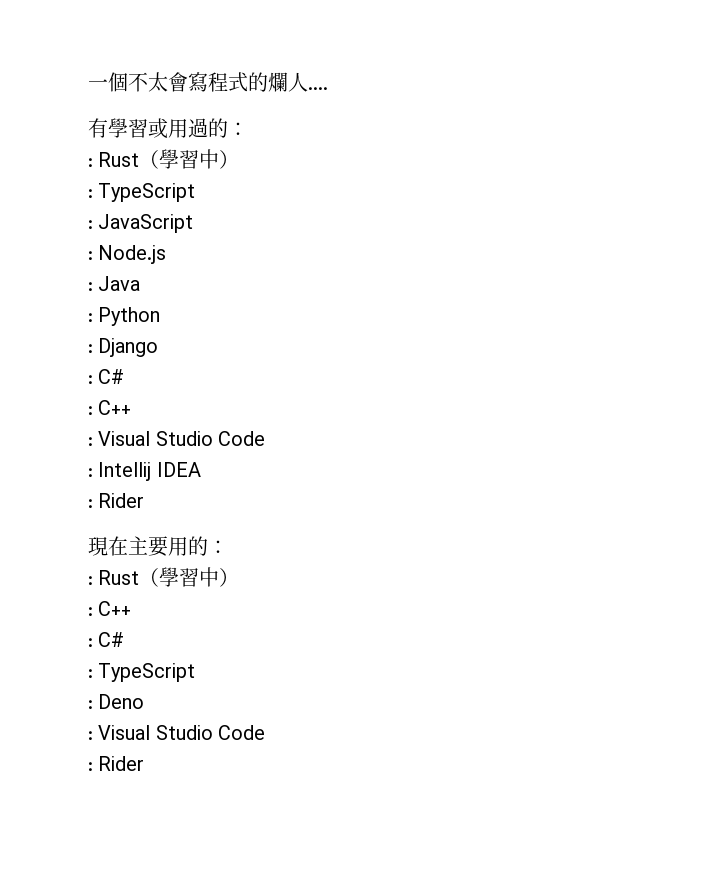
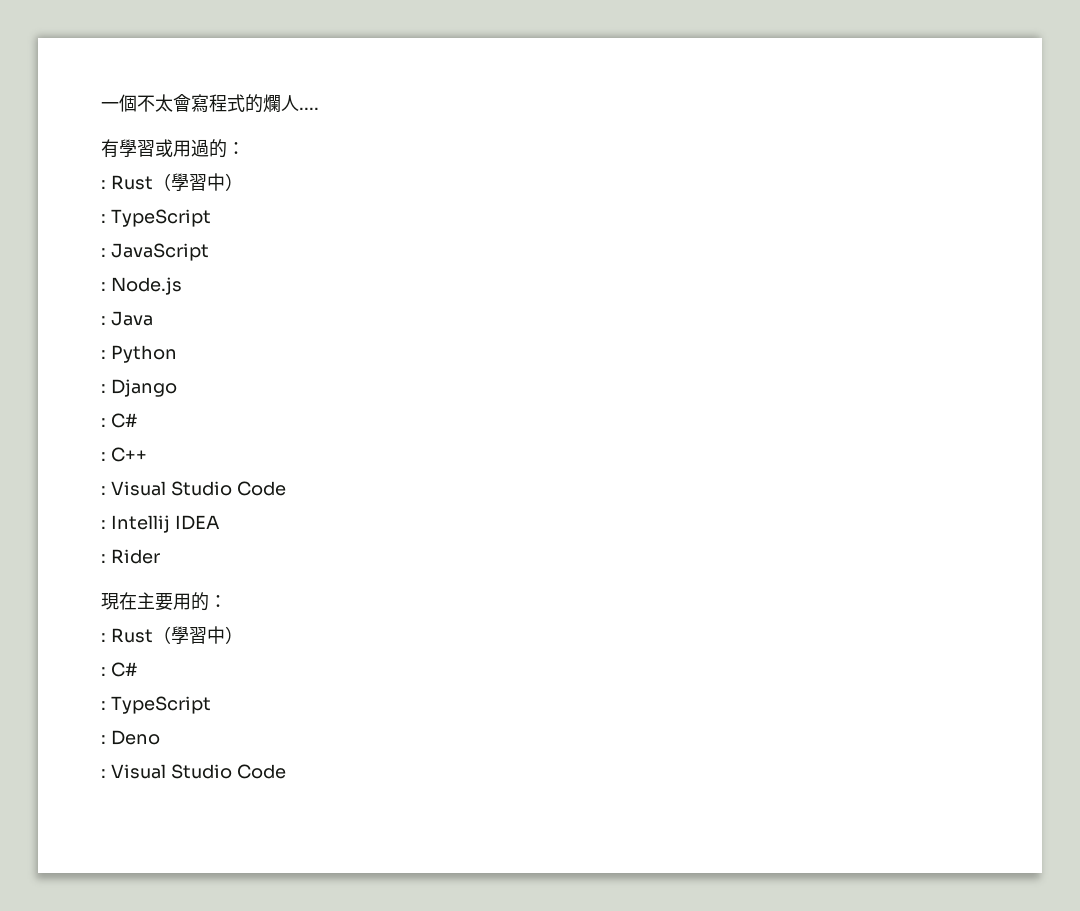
  現在主要用的：
  : Rust（學習中）
- : C++
  : Deno
  : Visual Studio Code
- : Rider

